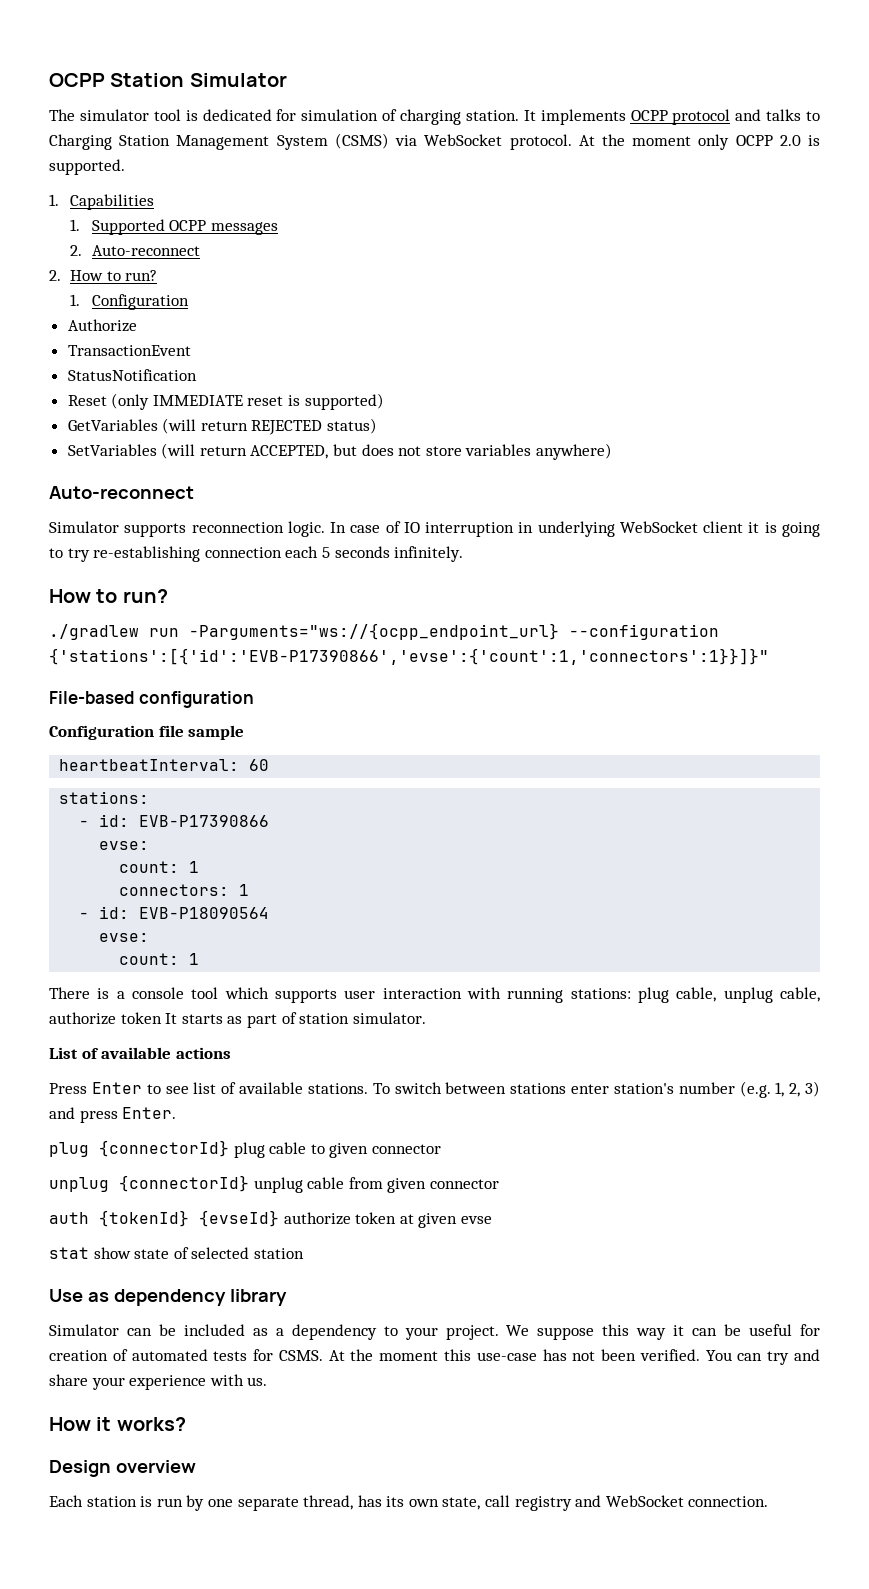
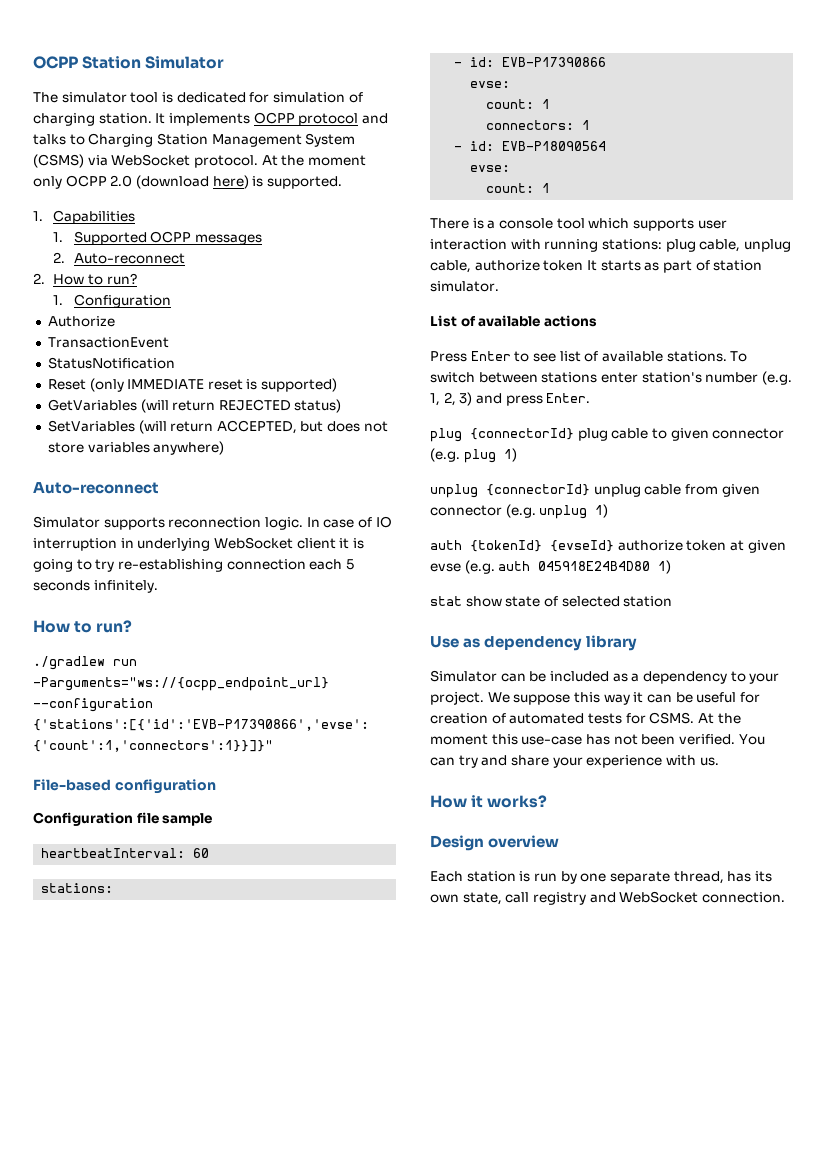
- At the moment only OCPP 2.0 is supported.
+ At the moment only OCPP 2.0 (download here) is supported.
- plug {connectorId} plug cable to given connector
+ plug {connectorId} plug cable to given connector (e.g. plug 1)
- unplug {connectorId} unplug cable from given connector
+ unplug {connectorId} unplug cable from given connector (e.g. unplug 1)
- auth {tokenId} {evseId} authorize token at given evse
+ auth {tokenId} {evseId} authorize token at given evse (e.g. auth 045918E24B4D80 1)

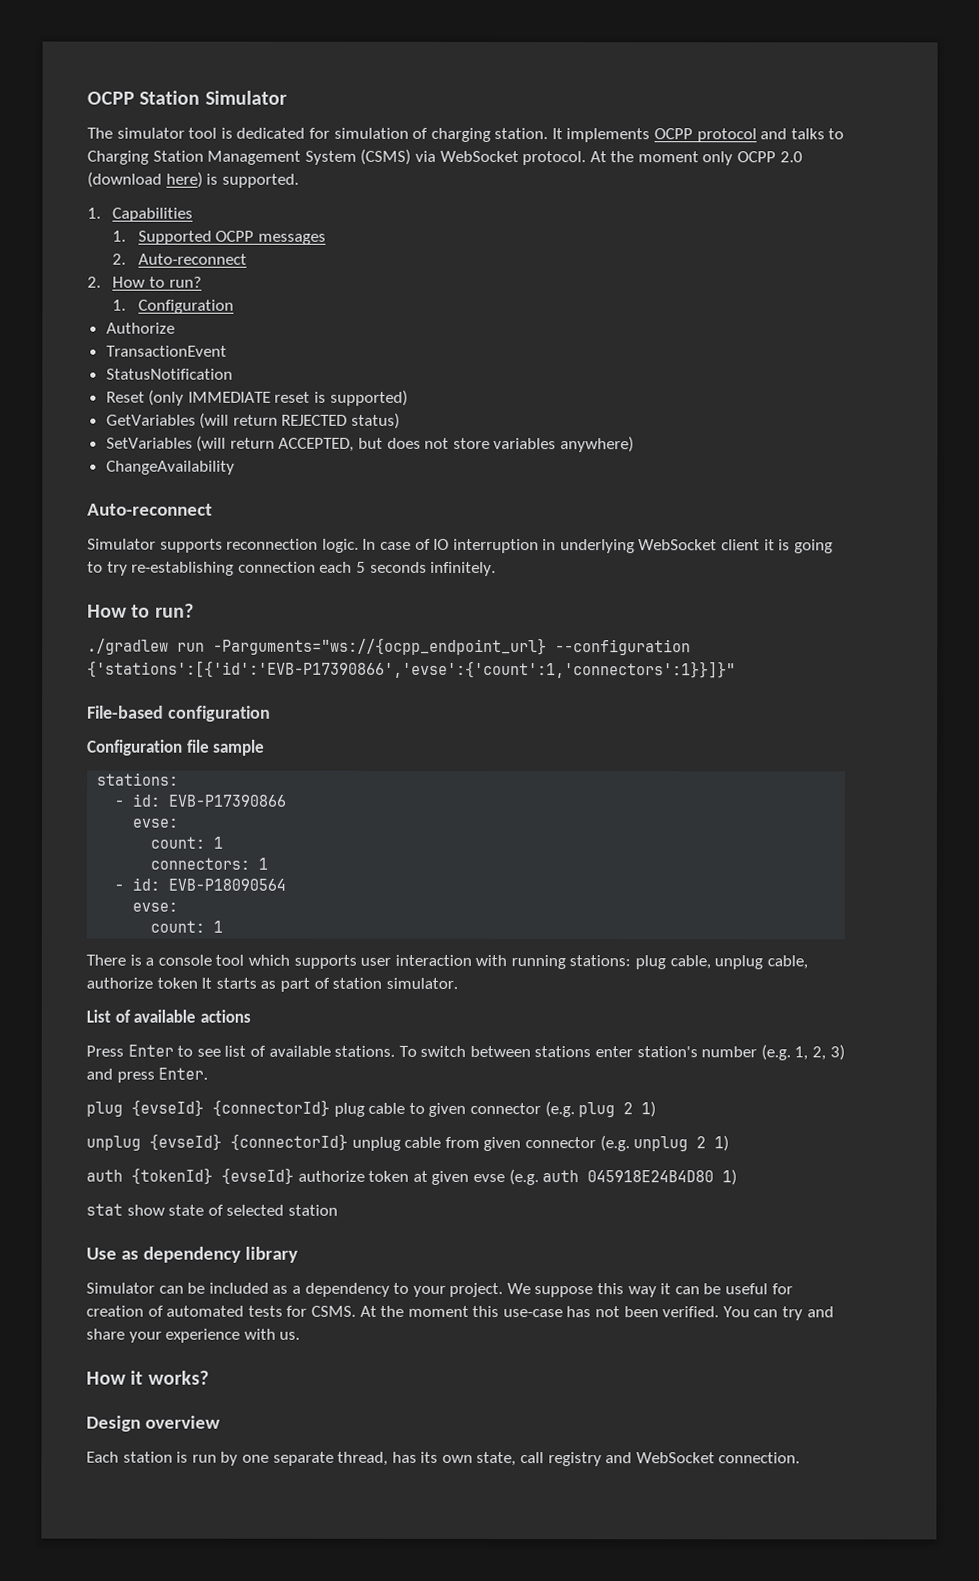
+ ChangeAvailability
- heartbeatInterval: 60
- plug {connectorId} plug cable to given connector (e.g. plug 1)
+ plug {evseId} {connectorId} plug cable to given connector (e.g. plug 2 1)
- unplug {connectorId} unplug cable from given connector (e.g. unplug 1)
+ unplug {evseId} {connectorId} unplug cable from given connector (e.g. unplug 2 1)

